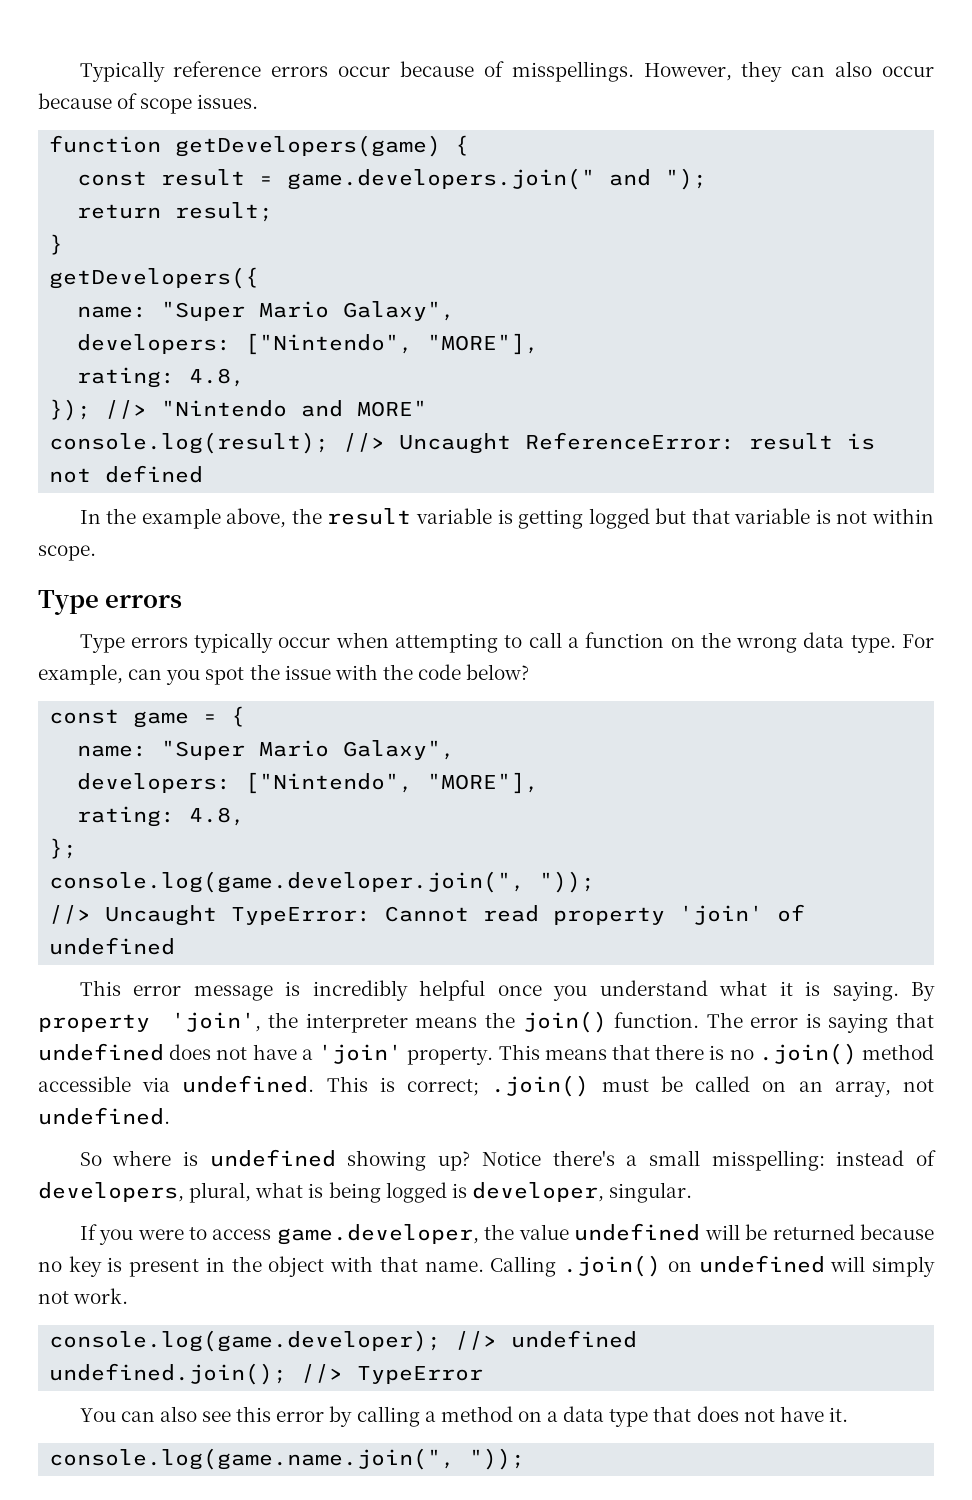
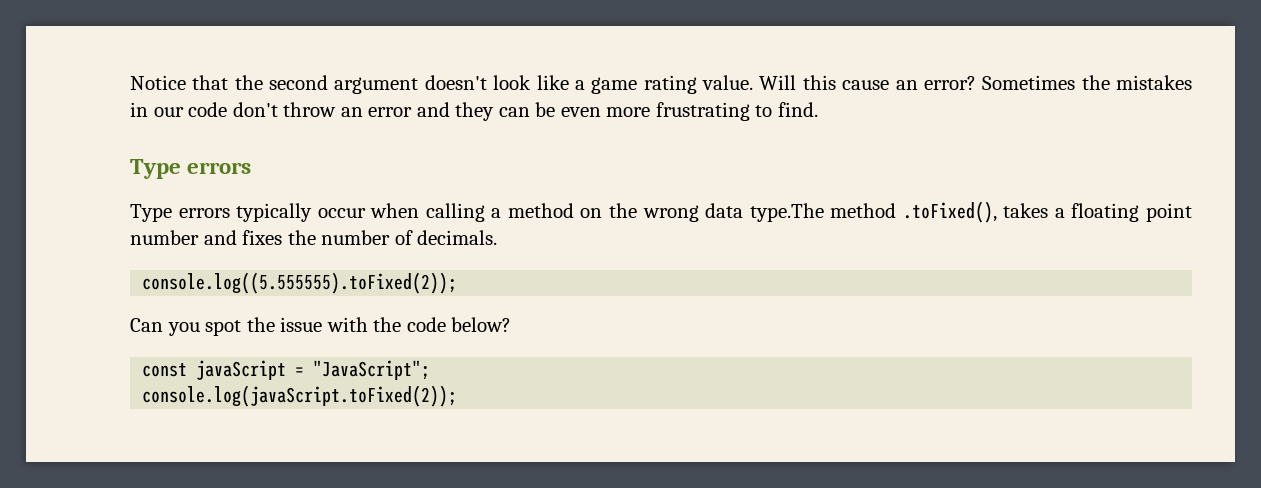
- Typically reference errors occur because of misspellings. However, they can also occur because of scope issues.
- function getDevelopers(game) {
- const result = game.developers.join(" and ");
- return result;
- }
- getDevelopers({
- name: "Super Mario Galaxy",
- developers: ["Nintendo", "MORE"],
- rating: 4.8,
- }); //> "Nintendo and MORE"
- console.log(result); //> Uncaught ReferenceError: result is not defined
- In the example above, the result variable is getting logged but that variable is not within scope.
+ Notice that the second argument doesn't look like a game rating value. Will this cause an error? Sometimes the mistakes in our code don't throw an error and they can be even more frustrating to find.
- Type errors typically occur when attempting to call a function on the wrong data type. For example, can you spot the issue with the code below?
+ Type errors typically occur when calling a method on the wrong data type.The method .toFixed(), takes a floating point number and fixes the number of decimals.
+ console.log((5.555555).toFixed(2));
+ Can you spot the issue with the code below?
- const game = {
- name: "Super Mario Galaxy",
- developers: ["Nintendo", "MORE"],
- rating: 4.8,
- };
- console.log(game.developer.join(", "));
- //> Uncaught TypeError: Cannot read property 'join' of undefined
- This error message is incredibly helpful once you understand what it is saying. By property 'join', the interpreter means the join() function. The error is saying that undefined does not have a 'join' property. This means that there is no .join() method accessible via undefined. This is correct; .join() must be called on an array, not undefined.
- So where is undefined showing up? Notice there's a small misspelling: instead of developers, plural, what is being logged is developer, singular.
- If you were to access game.developer, the value undefined will be returned because no key is present in the object with that name. Calling .join() on undefined will simply not work.
- console.log(game.developer); //> undefined
- undefined.join(); //> TypeError
- You can also see this error by calling a method on a data type that does not have it.
- console.log(game.name.join(", "));
+ const javaScript = "JavaScript";
+ console.log(javaScript.toFixed(2));

